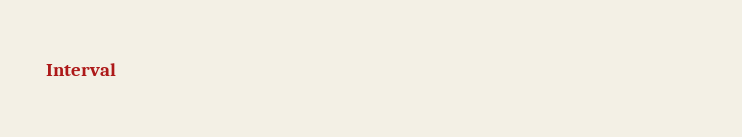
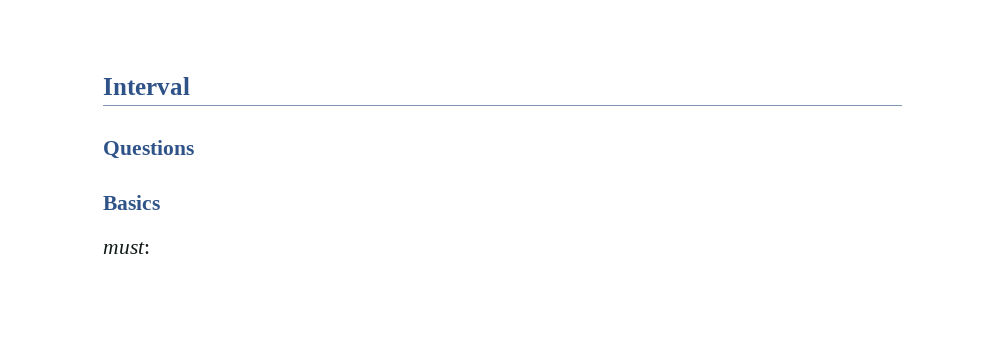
+ Questions
+ Basics
+ must:

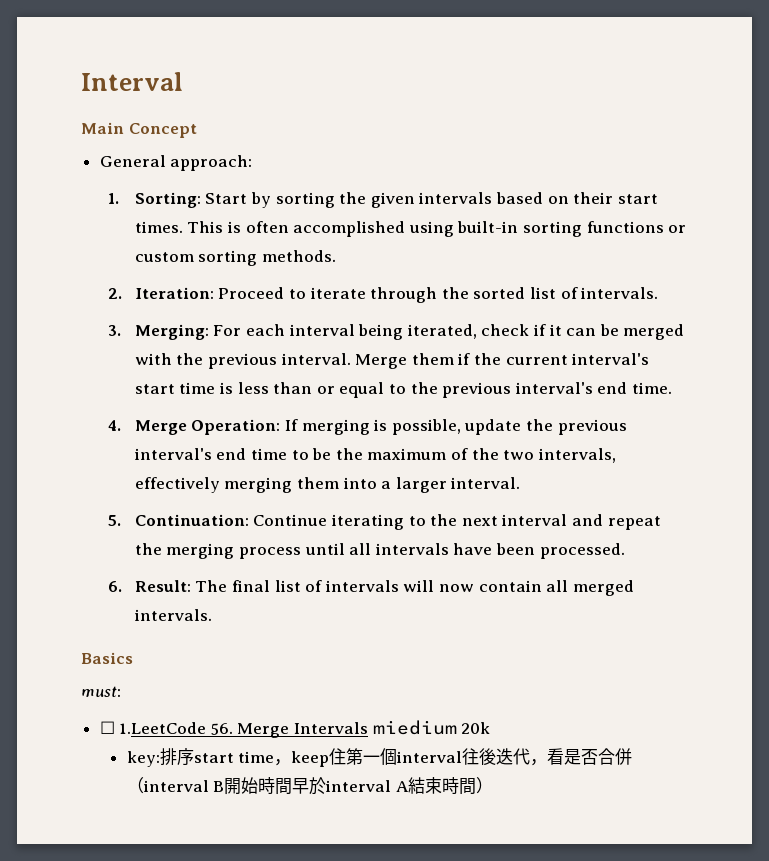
- Questions
+ Main Concept
+ General approach:
+ 1. Sorting: Start by sorting the given intervals based on their start times. This is often accomplished using built-in sorting functions or custom sorting methods.
+ 2. Iteration: Proceed to iterate through the sorted list of intervals.
+ 3. Merging: For each interval being iterated, check if it can be merged with the previous interval. Merge them if the current interval's start time is less than or equal to the previous interval's end time.
+ 4. Merge Operation: If merging is possible, update the previous interval's end time to be the maximum of the two intervals, effectively merging them into a larger interval.
+ 5. Continuation: Continue iterating to the next interval and repeat the merging process until all intervals have been processed.
+ 6. Result: The final list of intervals will now contain all merged intervals.
  Basics
  must:
+ ☐ 1.LeetCode 56. Merge Intervals miedium 20k
+ key:排序start time，keep住第一個interval往後迭代，看是否合併（interval B開始時間早於interval A結束時間）

